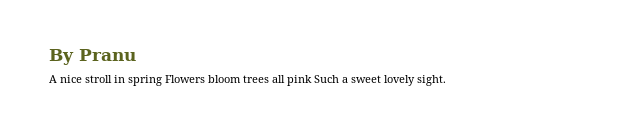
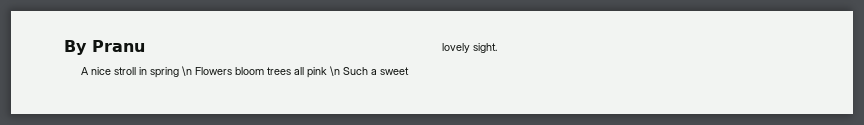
- A nice stroll in spring Flowers bloom trees all pink Such a sweet lovely sight.
+ A nice stroll in spring \n Flowers bloom trees all pink \n Such a sweet lovely sight.

